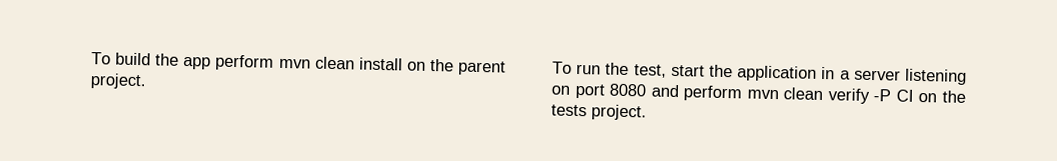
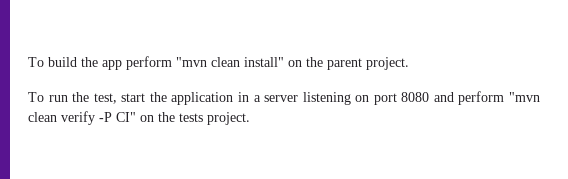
- To build the app perform mvn clean install on the parent project.
+ To build the app perform "mvn clean install" on the parent project.
- To run the test, start the application in a server listening on port 8080 and perform mvn clean verify -P CI on the tests project.
+ To run the test, start the application in a server listening on port 8080 and perform "mvn clean verify -P CI" on the tests project.

